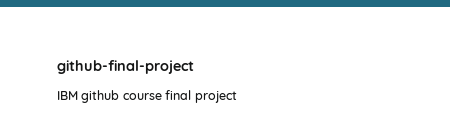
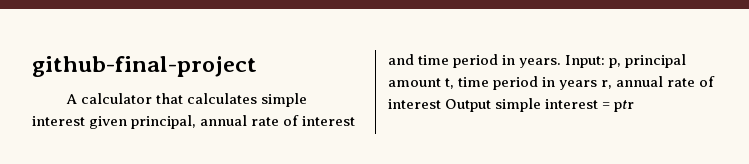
- IBM github course final project
+ A calculator that calculates simple interest given principal, annual rate of interest and time period in years. Input: p, principal amount t, time period in years r, annual rate of interest Output simple interest = ptr

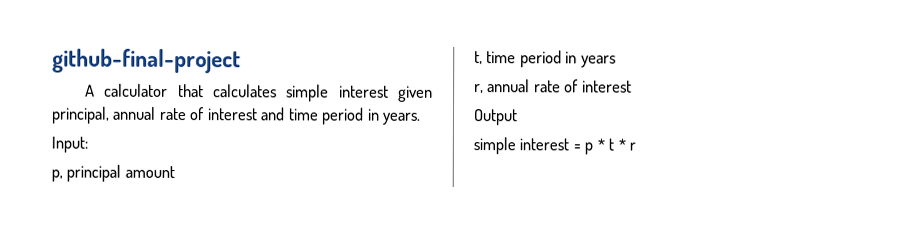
- A calculator that calculates simple interest given principal, annual rate of interest and time period in years. Input: p, principal amount t, time period in years r, annual rate of interest Output simple interest = ptr
+ A calculator that calculates simple interest given principal, annual rate of interest and time period in years.
+ Input:
+ p, principal amount
+ t, time period in years
+ r, annual rate of interest
+ Output
+ simple interest = p * t * r

